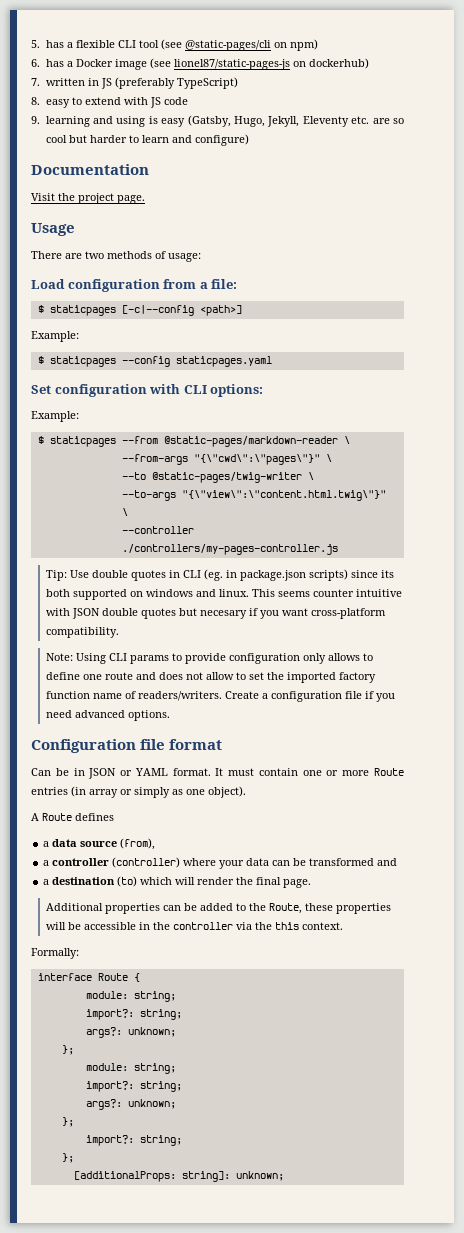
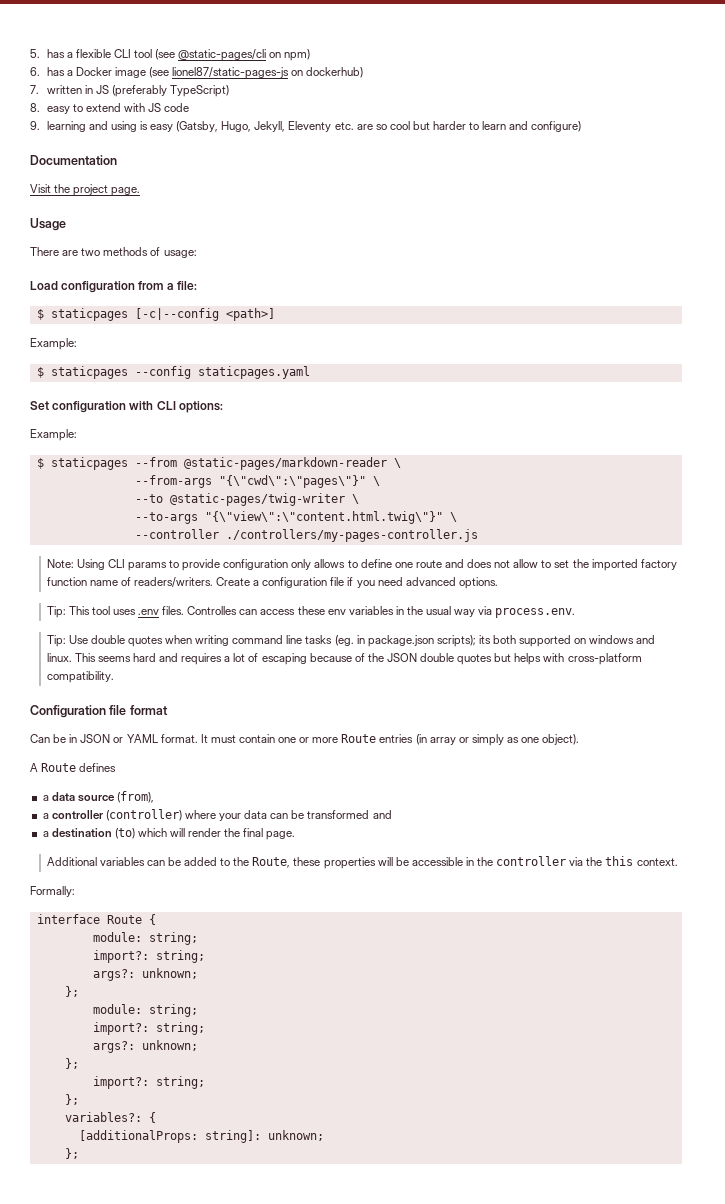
- Tip: Use double quotes in CLI (eg. in package.json scripts) since its both supported on windows and linux. This seems counter intuitive with JSON double quotes but necesary if you want cross-platform compatibility.
+ Tip: This tool uses .env files. Controlles can access these env variables in the usual way via process.env.
+ Tip: Use double quotes when writing command line tasks (eg. in package.json scripts); its both supported on windows and linux. This seems hard and requires a lot of escaping because of the JSON double quotes but helps with cross-platform compatibility.
- Additional properties can be added to the Route, these properties will be accessible in the controller via the this context.
+ Additional variables can be added to the Route, these properties will be accessible in the controller via the this context.
+ variables?: {
  [additionalProps: string]: unknown;
+ };

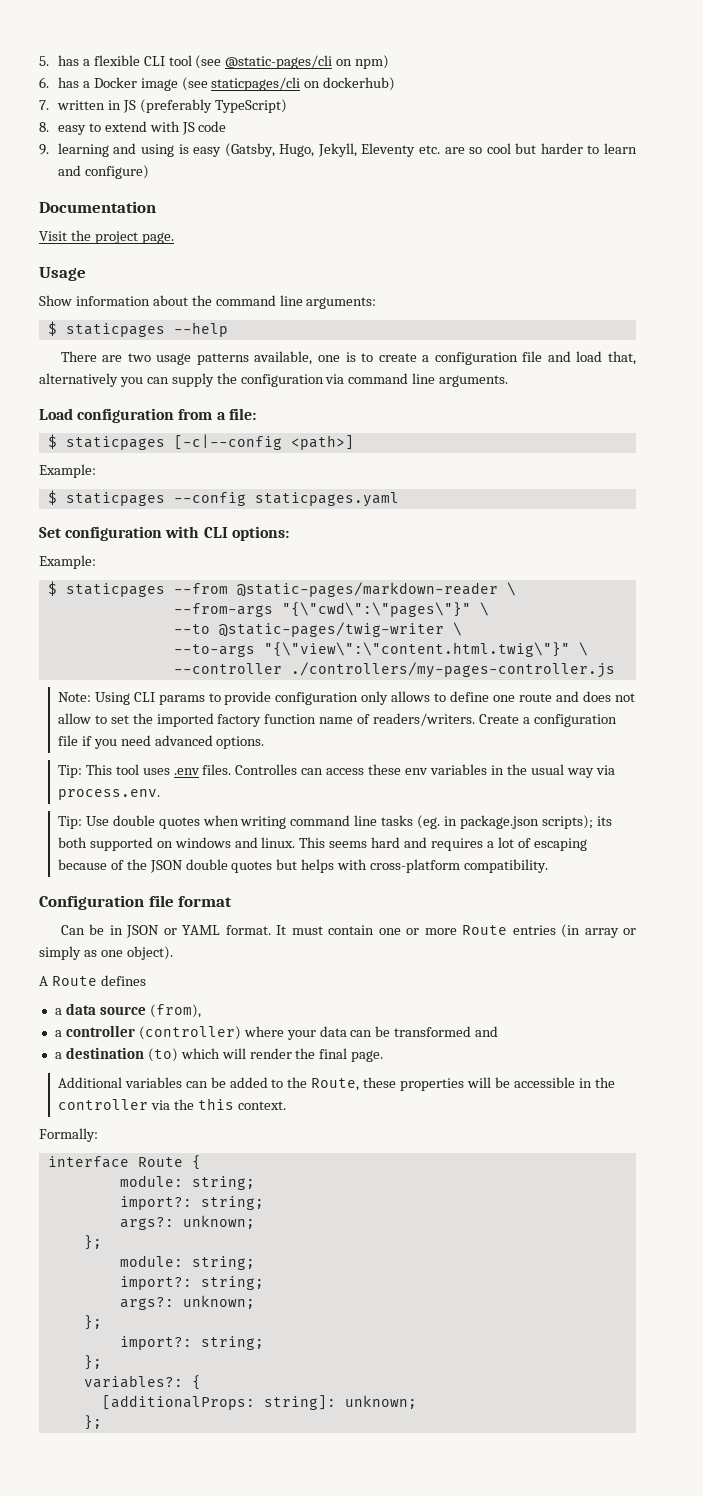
- 6. has a Docker image (see lionel87/static-pages-js on dockerhub)
+ 6. has a Docker image (see staticpages/cli on dockerhub)
- There are two methods of usage:
+ Show information about the command line arguments:
+ $ staticpages --help
+ There are two usage patterns available, one is to create a configuration file and load that, alternatively you can supply the configuration via command line arguments.

